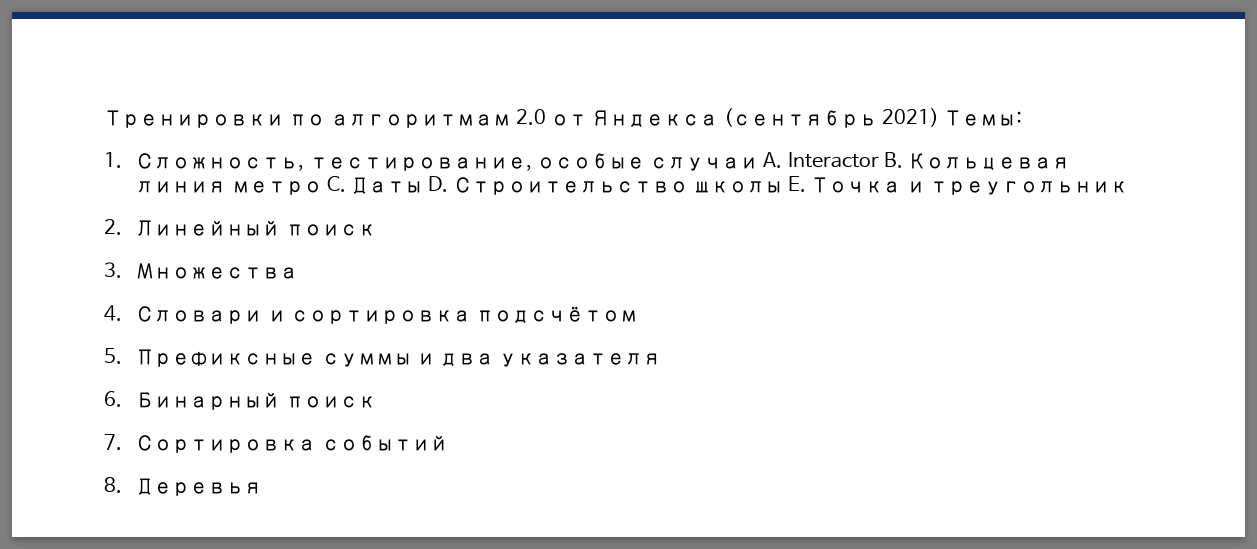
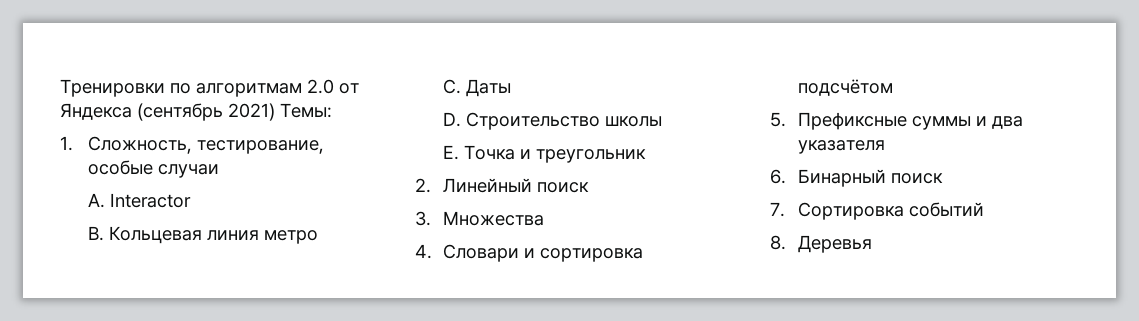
- 1. Сложность, тестирование, особые случаи A. Interactor B. Кольцевая линия метро C. Даты D. Строительство школы E. Точка и треугольник
+ 1. Сложность, тестирование, особые случаи
+ A. Interactor
+ B. Кольцевая линия метро
+ C. Даты
+ D. Строительство школы
+ E. Точка и треугольник

